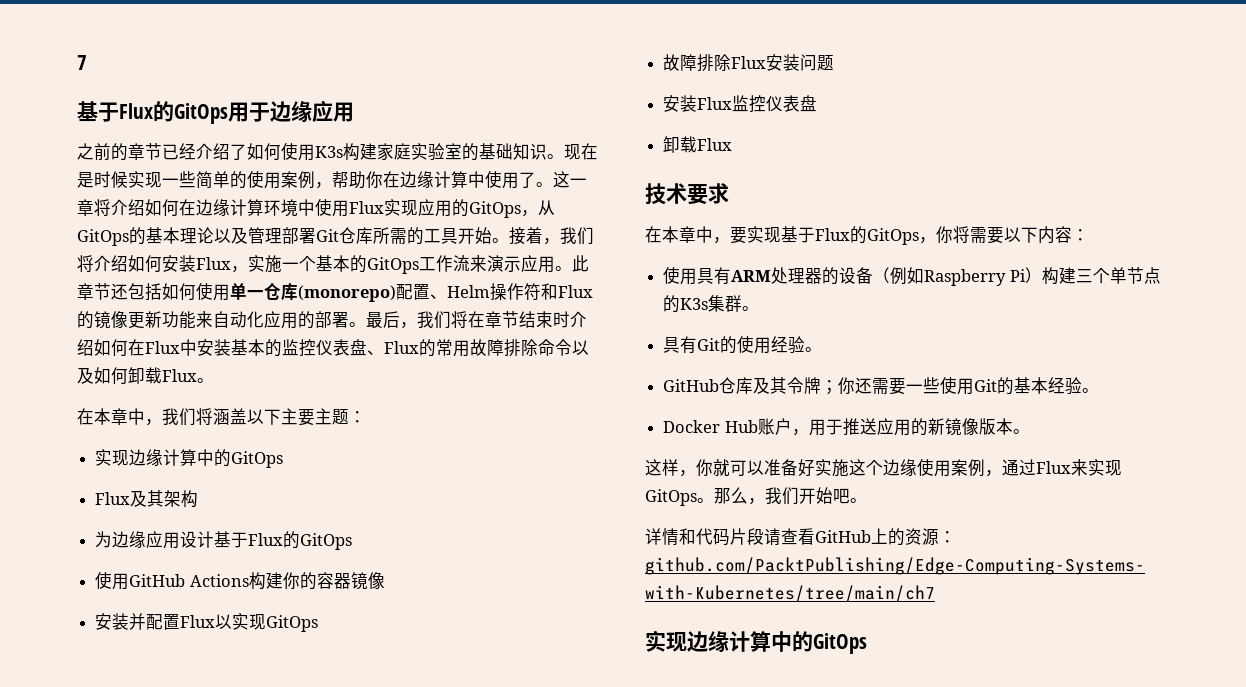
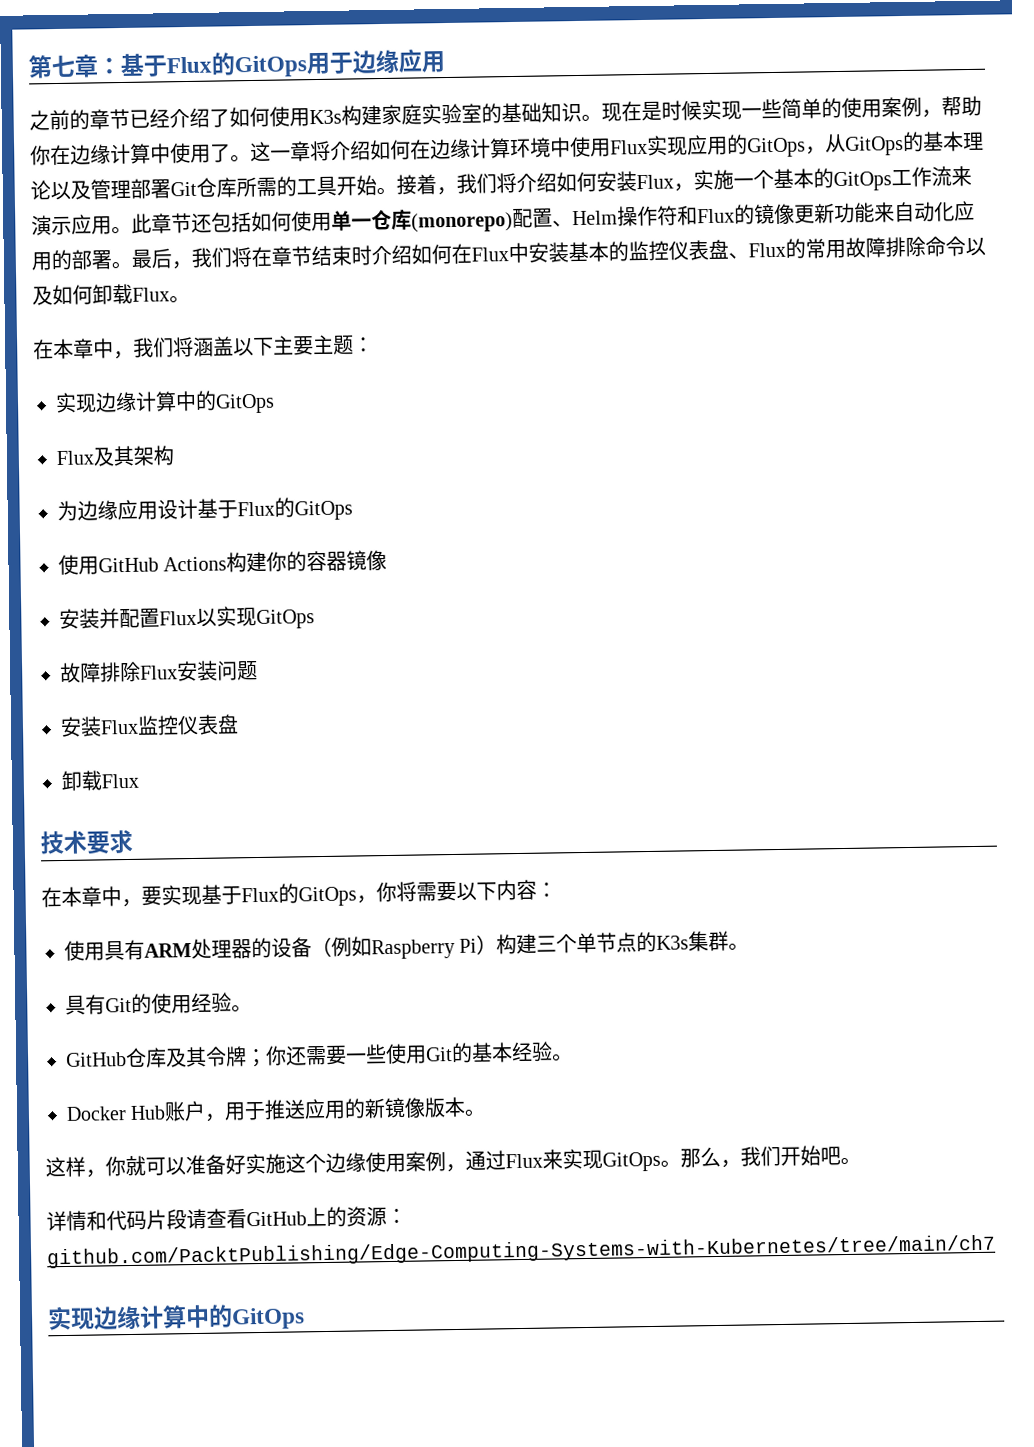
- 7
- 基于Flux的GitOps用于边缘应用
+ 第七章：基于Flux的GitOps用于边缘应用

